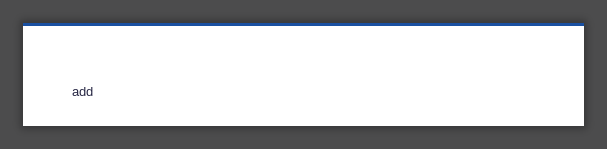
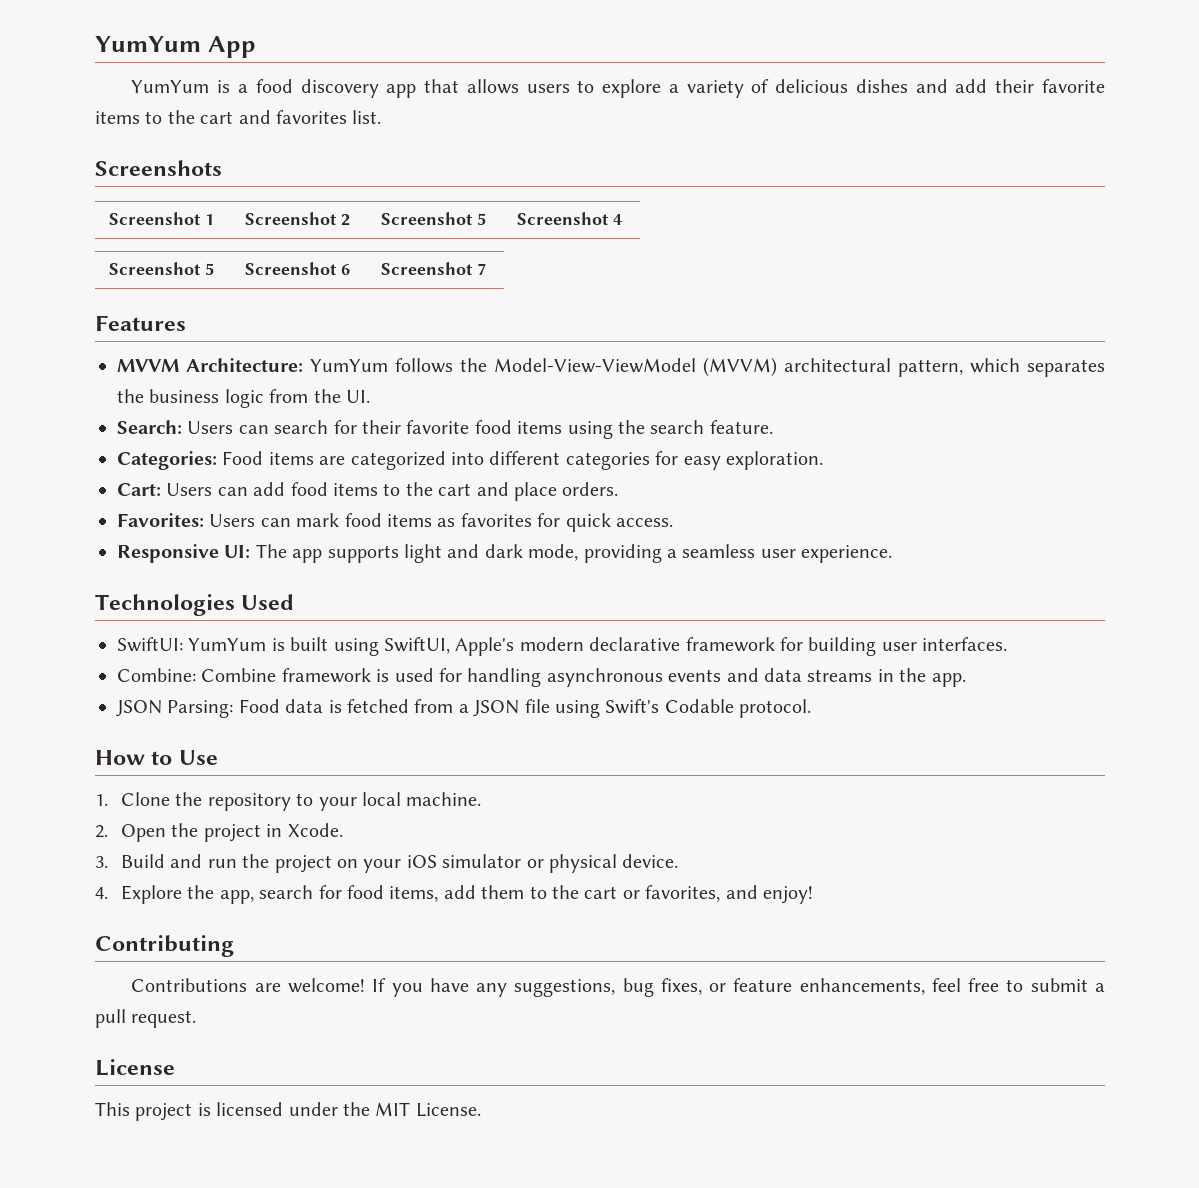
- add
+ YumYum App
+ YumYum is a food discovery app that allows users to explore a variety of delicious dishes and add their favorite items to the cart and favorites list.
+ Screenshots
+ Screenshot 1 | Screenshot 2 | Screenshot 5 | Screenshot 4
+ Screenshot 5 | Screenshot 6 | Screenshot 7
+ Features
+ MVVM Architecture: YumYum follows the Model-View-ViewModel (MVVM) architectural pattern, which separates the business logic from the UI.
+ Search: Users can search for their favorite food items using the search feature.
+ Categories: Food items are categorized into different categories for easy exploration.
+ Cart: Users can add food items to the cart and place orders.
+ Favorites: Users can mark food items as favorites for quick access.
+ Responsive UI: The app supports light and dark mode, providing a seamless user experience.
+ Technologies Used
+ SwiftUI: YumYum is built using SwiftUI, Apple's modern declarative framework for building user interfaces.
+ Combine: Combine framework is used for handling asynchronous events and data streams in the app.
+ JSON Parsing: Food data is fetched from a JSON file using Swift's Codable protocol.
+ How to Use
+ 1. Clone the repository to your local machine.
+ 2. Open the project in Xcode.
+ 3. Build and run the project on your iOS simulator or physical device.
+ 4. Explore the app, search for food items, add them to the cart or favorites, and enjoy!
+ Contributing
+ Contributions are welcome! If you have any suggestions, bug fixes, or feature enhancements, feel free to submit a pull request.
+ License
+ This project is licensed under the MIT License.

